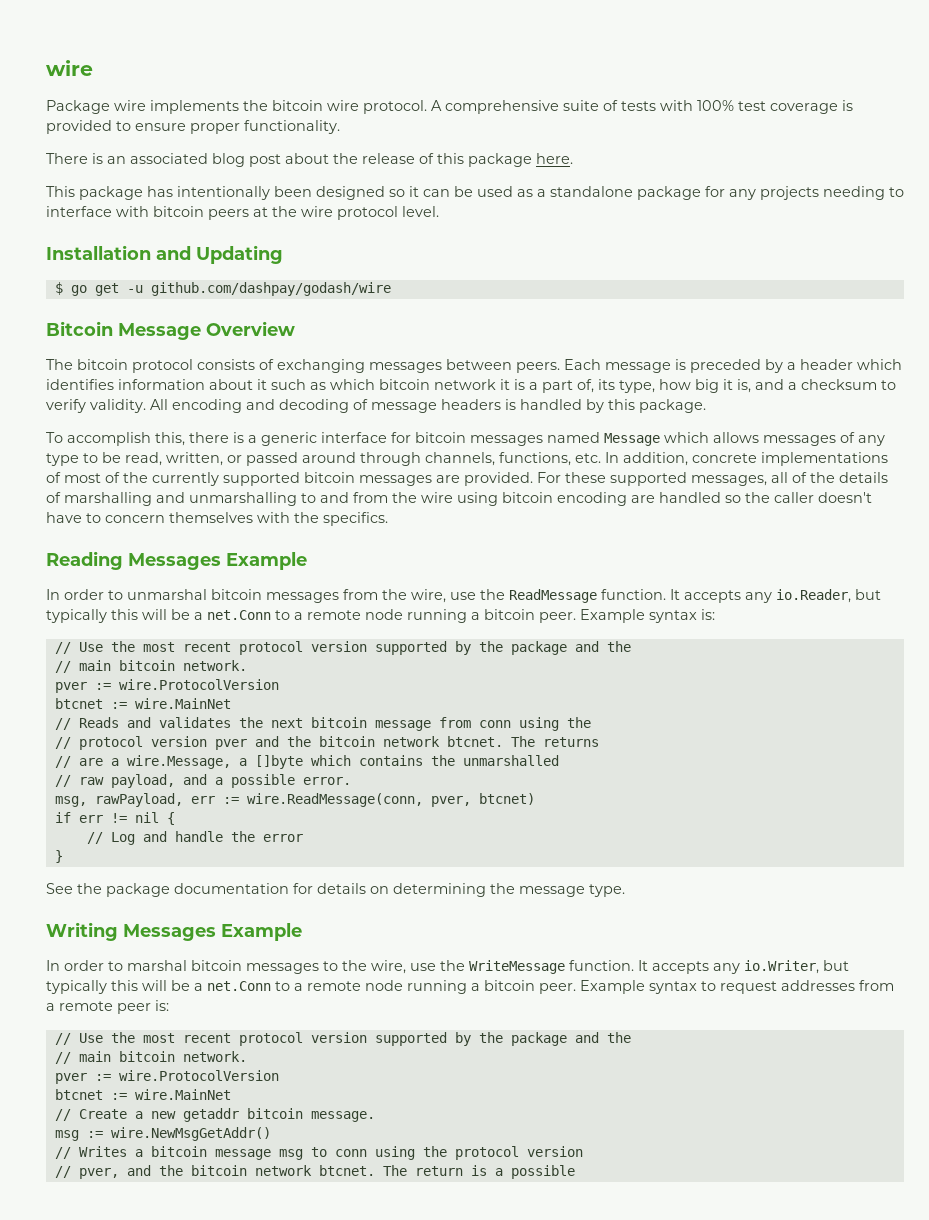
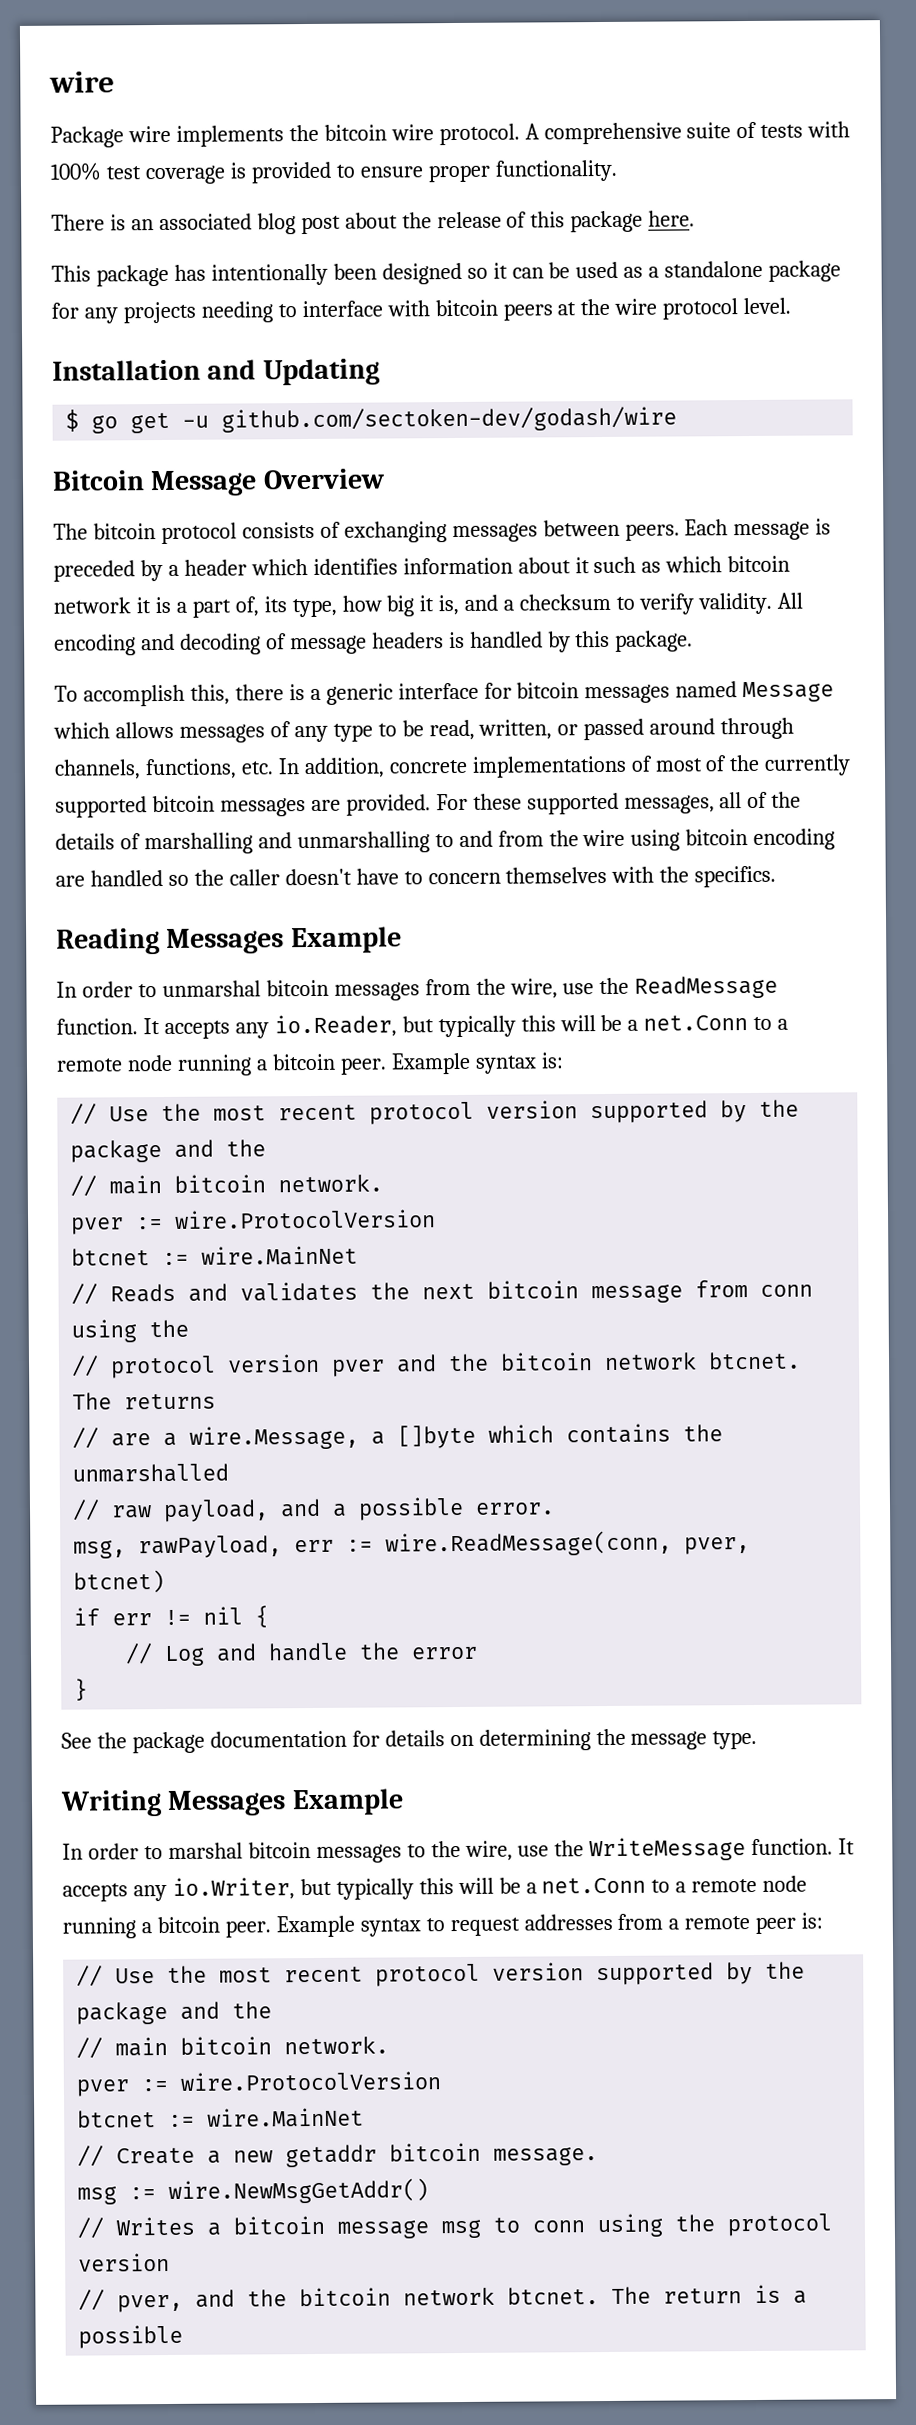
- $ go get -u github.com/dashpay/godash/wire
+ $ go get -u github.com/sectoken-dev/godash/wire

